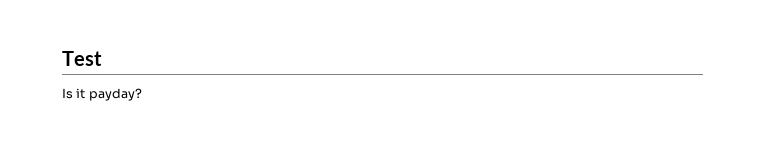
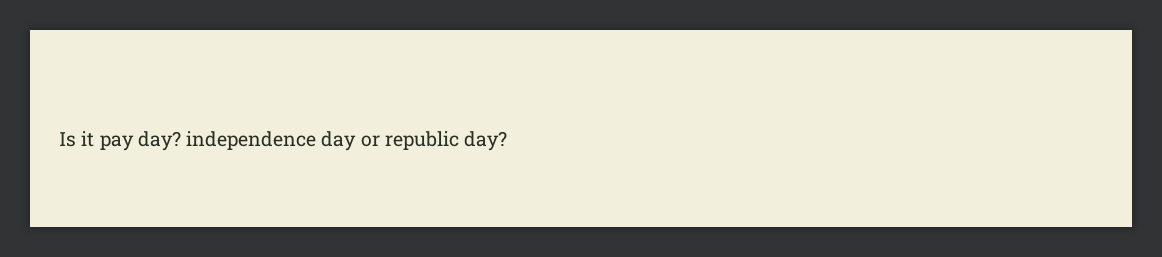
- Test
- Is it payday?
+ Is it pay day? independence day or republic day?

